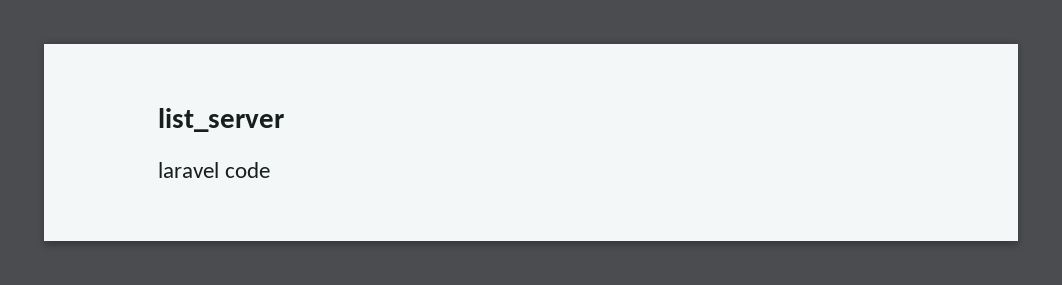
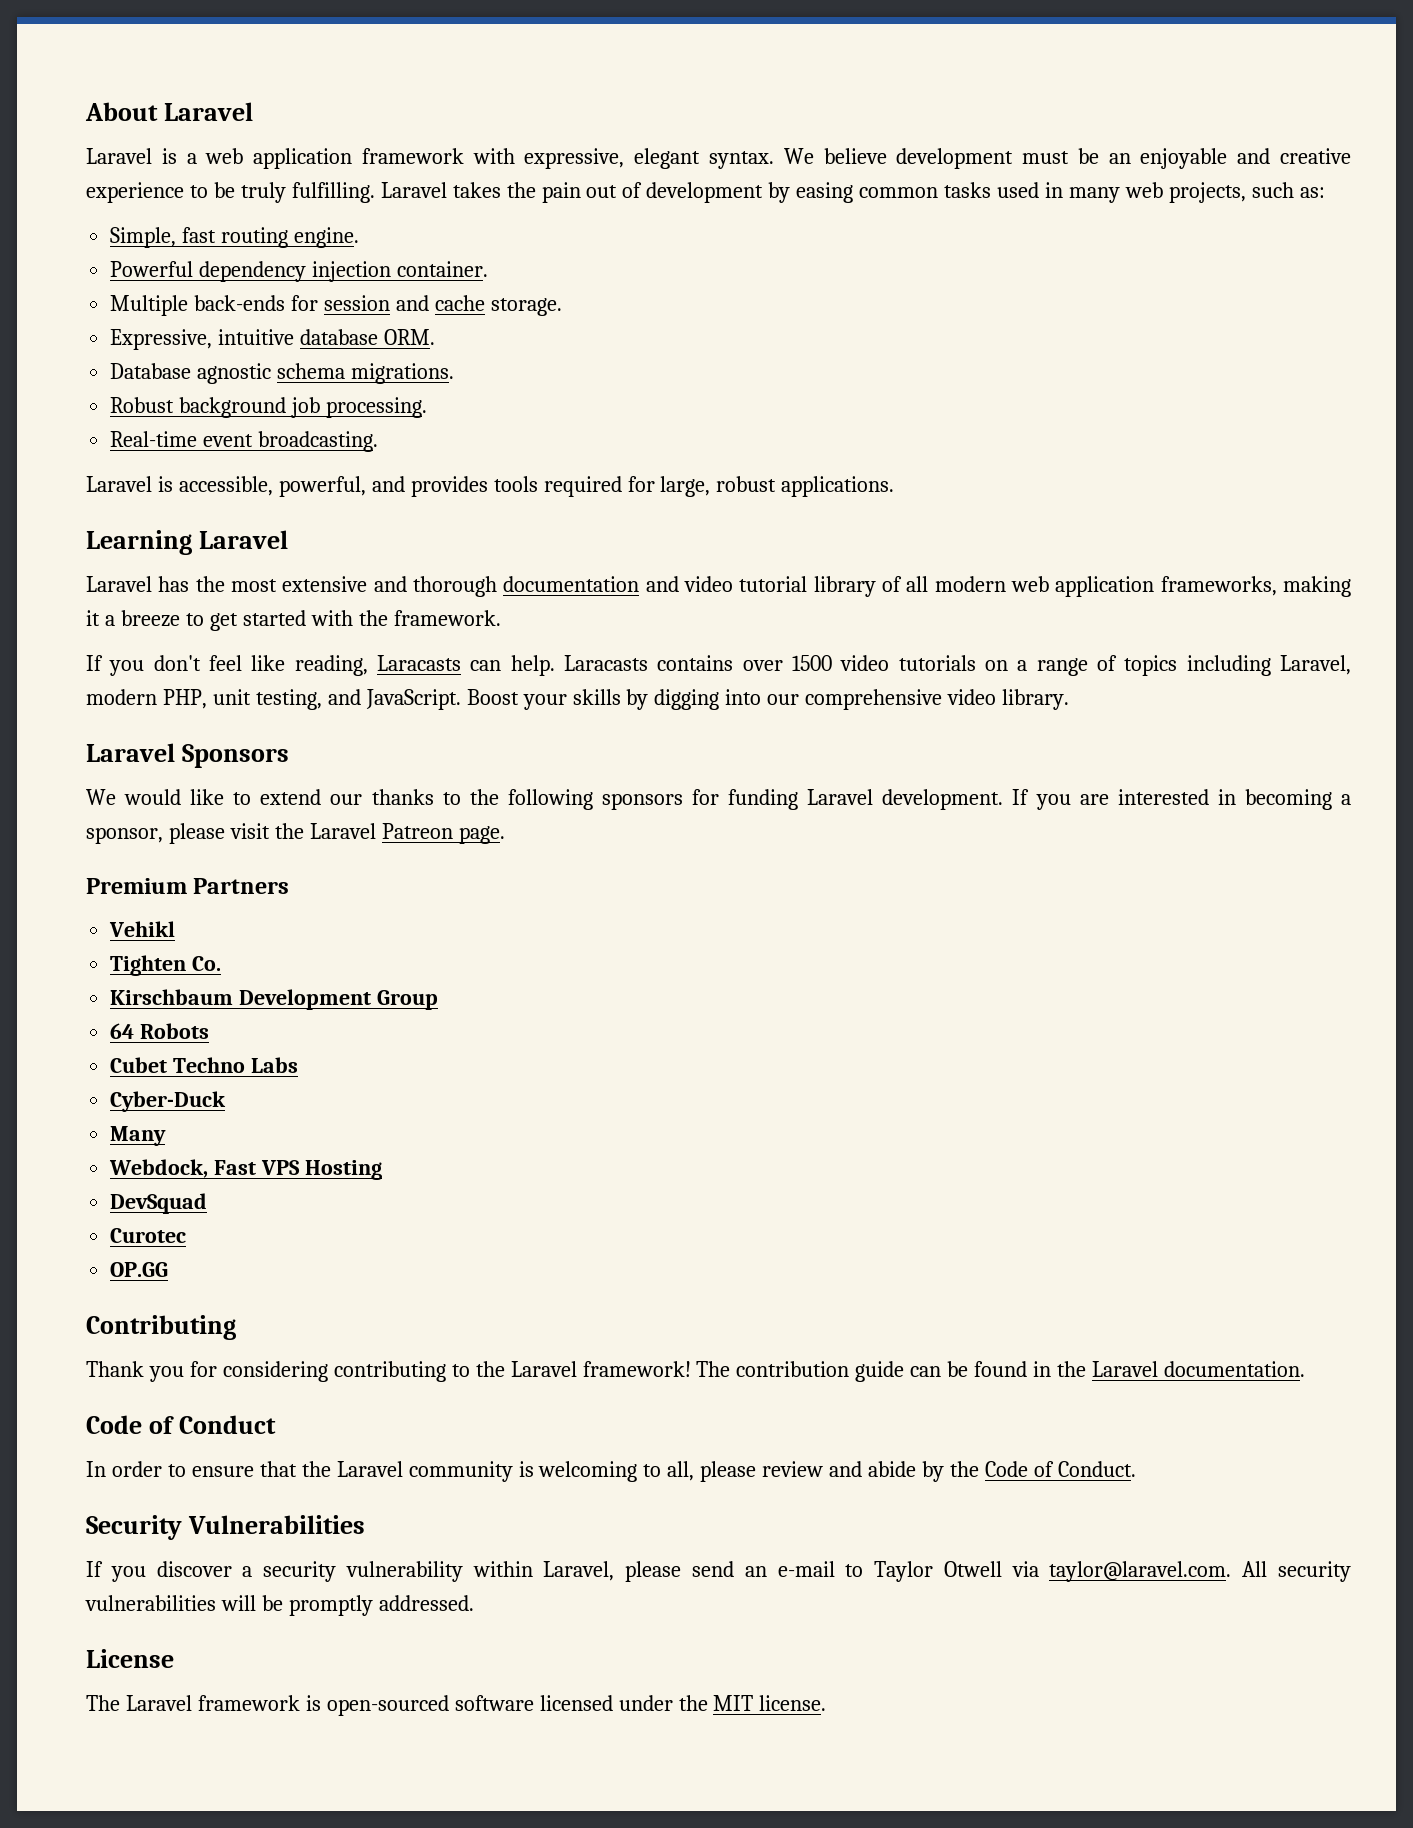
- list_server
- laravel code
+ About Laravel
+ Laravel is a web application framework with expressive, elegant syntax. We believe development must be an enjoyable and creative experience to be truly fulfilling. Laravel takes the pain out of development by easing common tasks used in many web projects, such as:
+ Simple, fast routing engine.
+ Powerful dependency injection container.
+ Multiple back-ends for session and cache storage.
+ Expressive, intuitive database ORM.
+ Database agnostic schema migrations.
+ Robust background job processing.
+ Real-time event broadcasting.
+ Laravel is accessible, powerful, and provides tools required for large, robust applications.
+ Learning Laravel
+ Laravel has the most extensive and thorough documentation and video tutorial library of all modern web application frameworks, making it a breeze to get started with the framework.
+ If you don't feel like reading, Laracasts can help. Laracasts contains over 1500 video tutorials on a range of topics including Laravel, modern PHP, unit testing, and JavaScript. Boost your skills by digging into our comprehensive video library.
+ Laravel Sponsors
+ We would like to extend our thanks to the following sponsors for funding Laravel development. If you are interested in becoming a sponsor, please visit the Laravel Patreon page.
+ Premium Partners
+ Vehikl
+ Tighten Co.
+ Kirschbaum Development Group
+ 64 Robots
+ Cubet Techno Labs
+ Cyber-Duck
+ Many
+ Webdock, Fast VPS Hosting
+ DevSquad
+ Curotec
+ OP.GG
+ Contributing
+ Thank you for considering contributing to the Laravel framework! The contribution guide can be found in the Laravel documentation.
+ Code of Conduct
+ In order to ensure that the Laravel community is welcoming to all, please review and abide by the Code of Conduct.
+ Security Vulnerabilities
+ If you discover a security vulnerability within Laravel, please send an e-mail to Taylor Otwell via taylor@laravel.com. All security vulnerabilities will be promptly addressed.
+ License
+ The Laravel framework is open-sourced software licensed under the MIT license.

